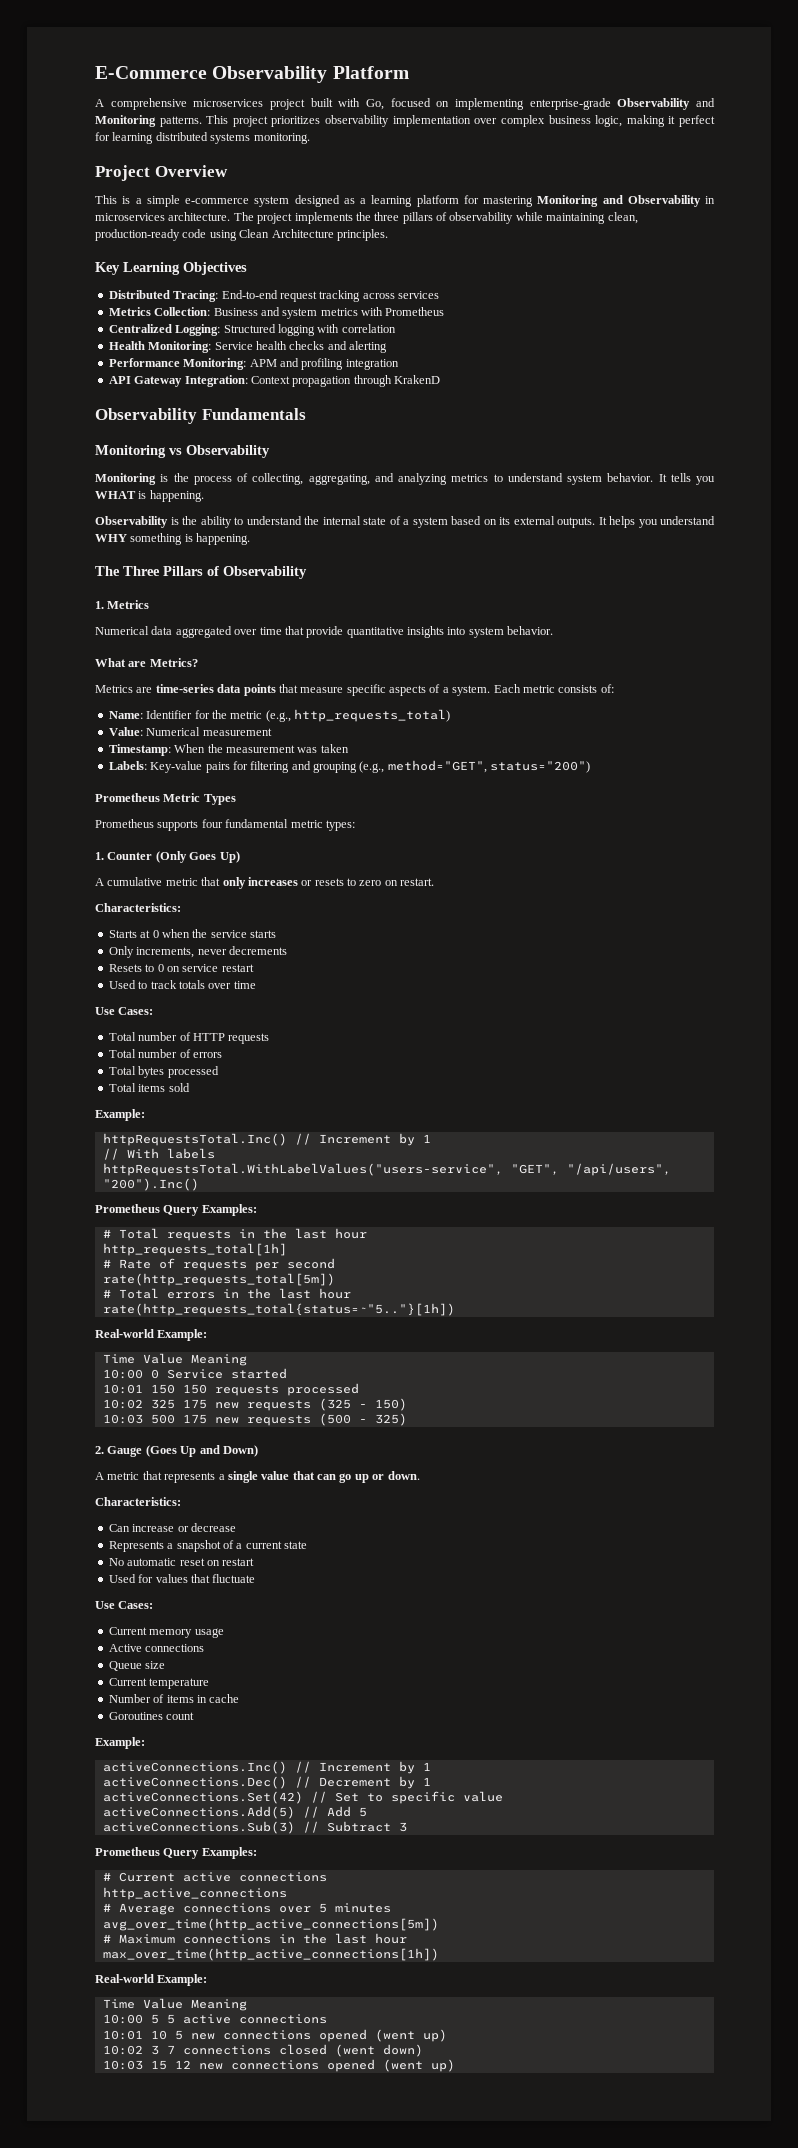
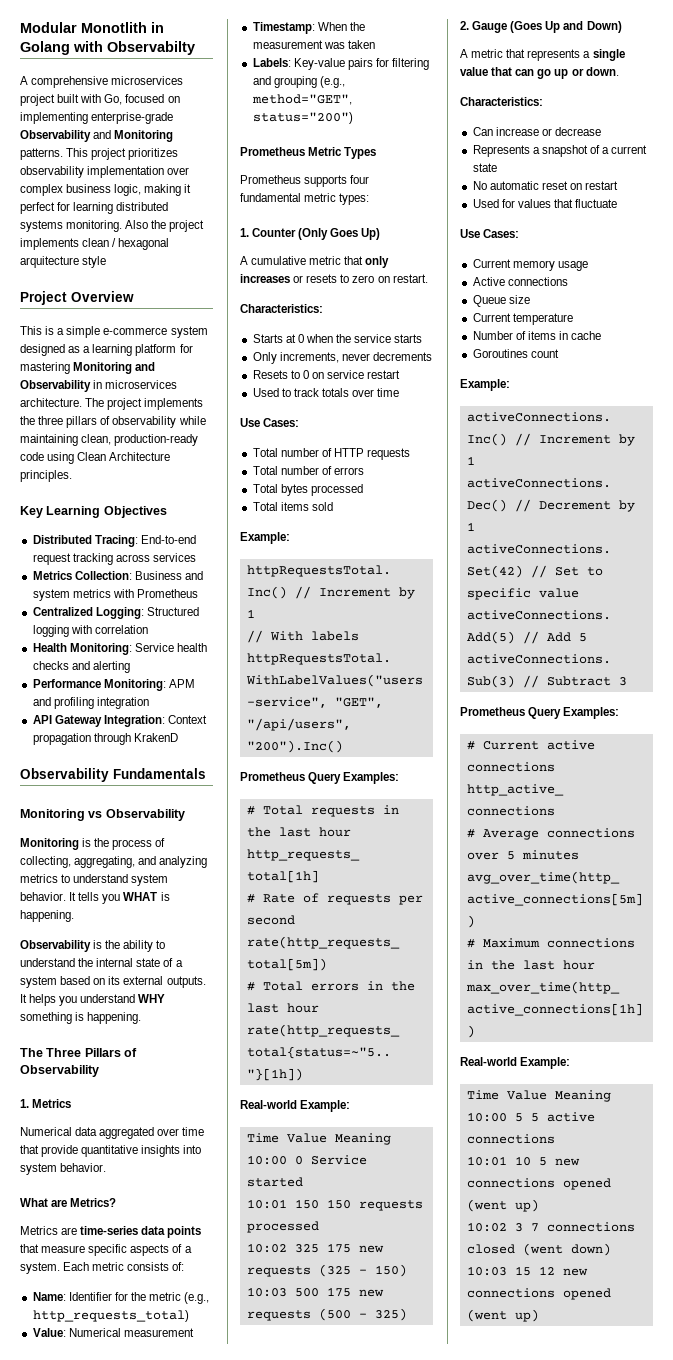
- E-Commerce Observability Platform
+ Modular Monotlith in Golang with Observabilty
+ Also the project implements clean / hexagonal arquitecture style

